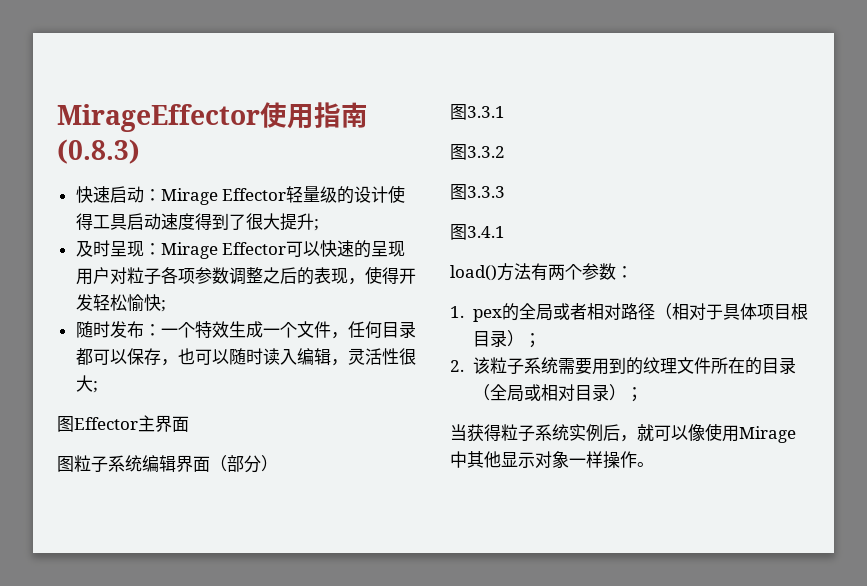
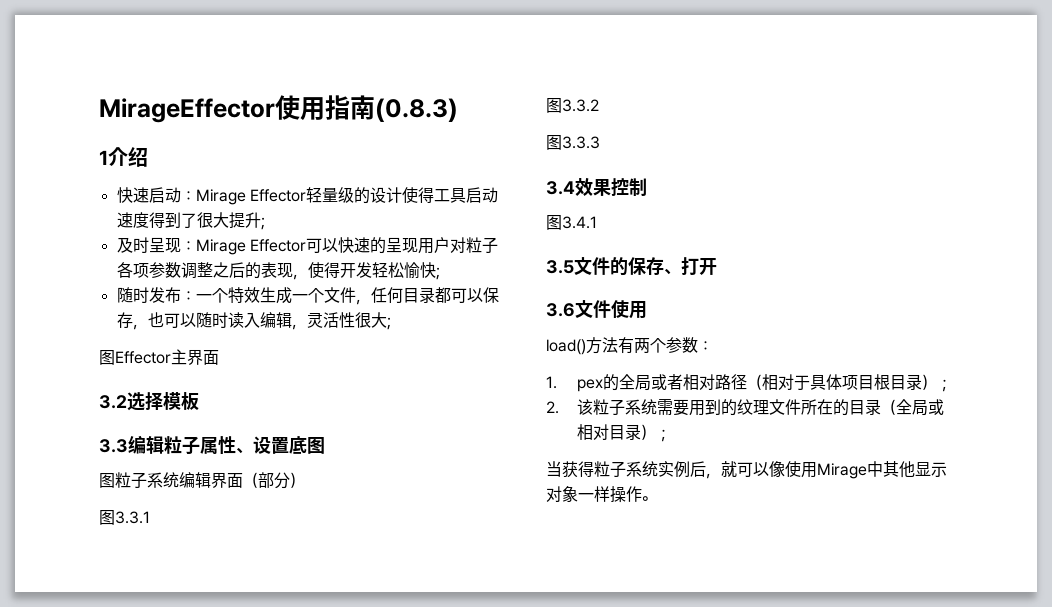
+ 1介绍
+ 3.2选择模板
+ 3.3编辑粒子属性、设置底图
+ 3.4效果控制
+ 3.5文件的保存、打开
+ 3.6文件使用

